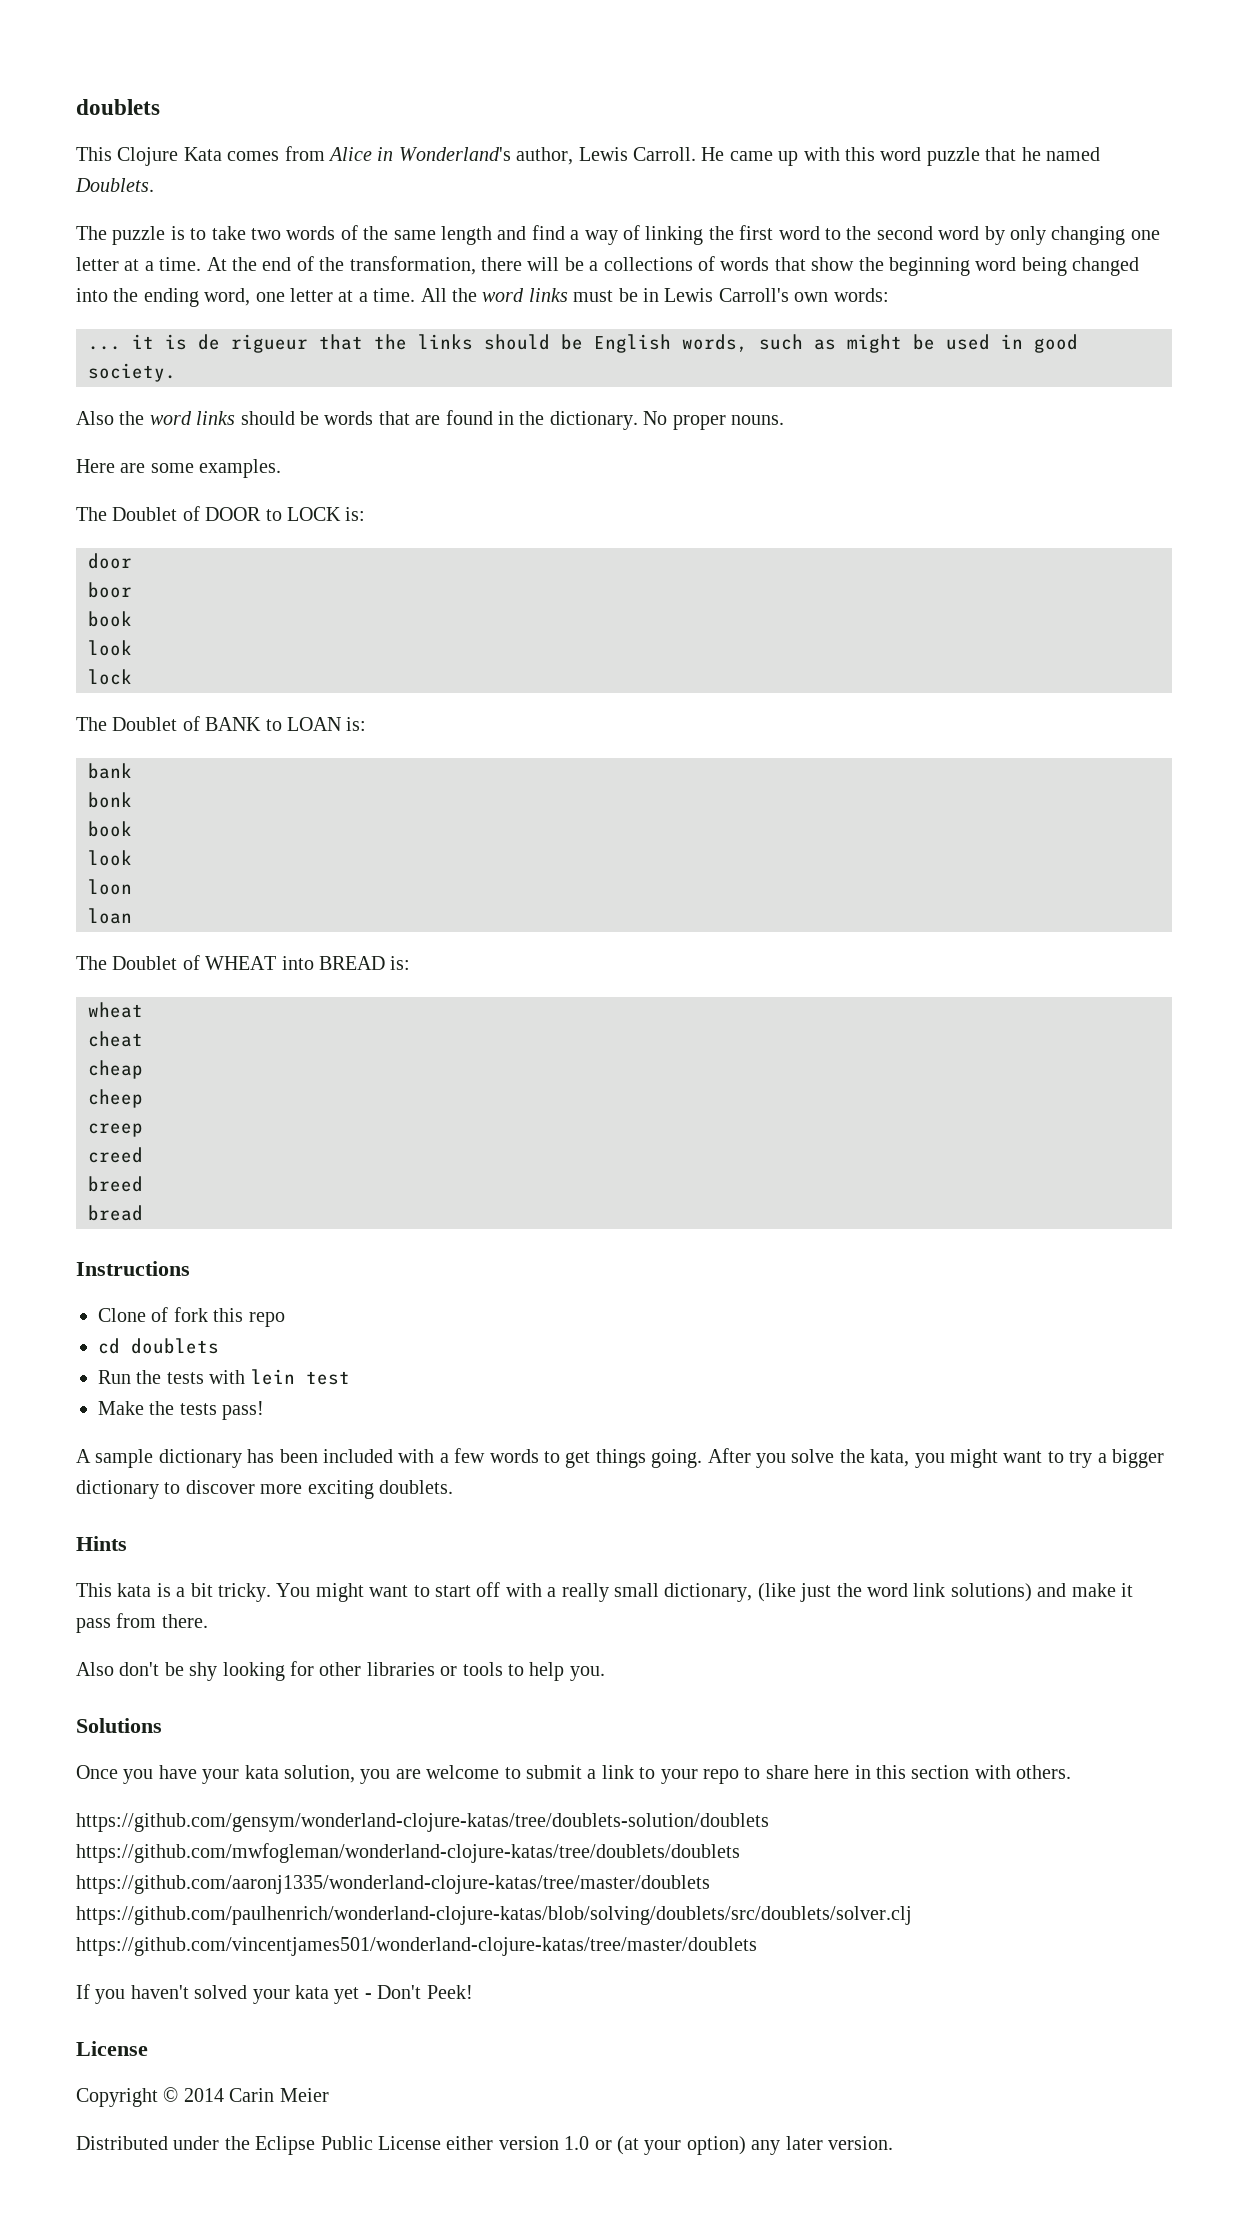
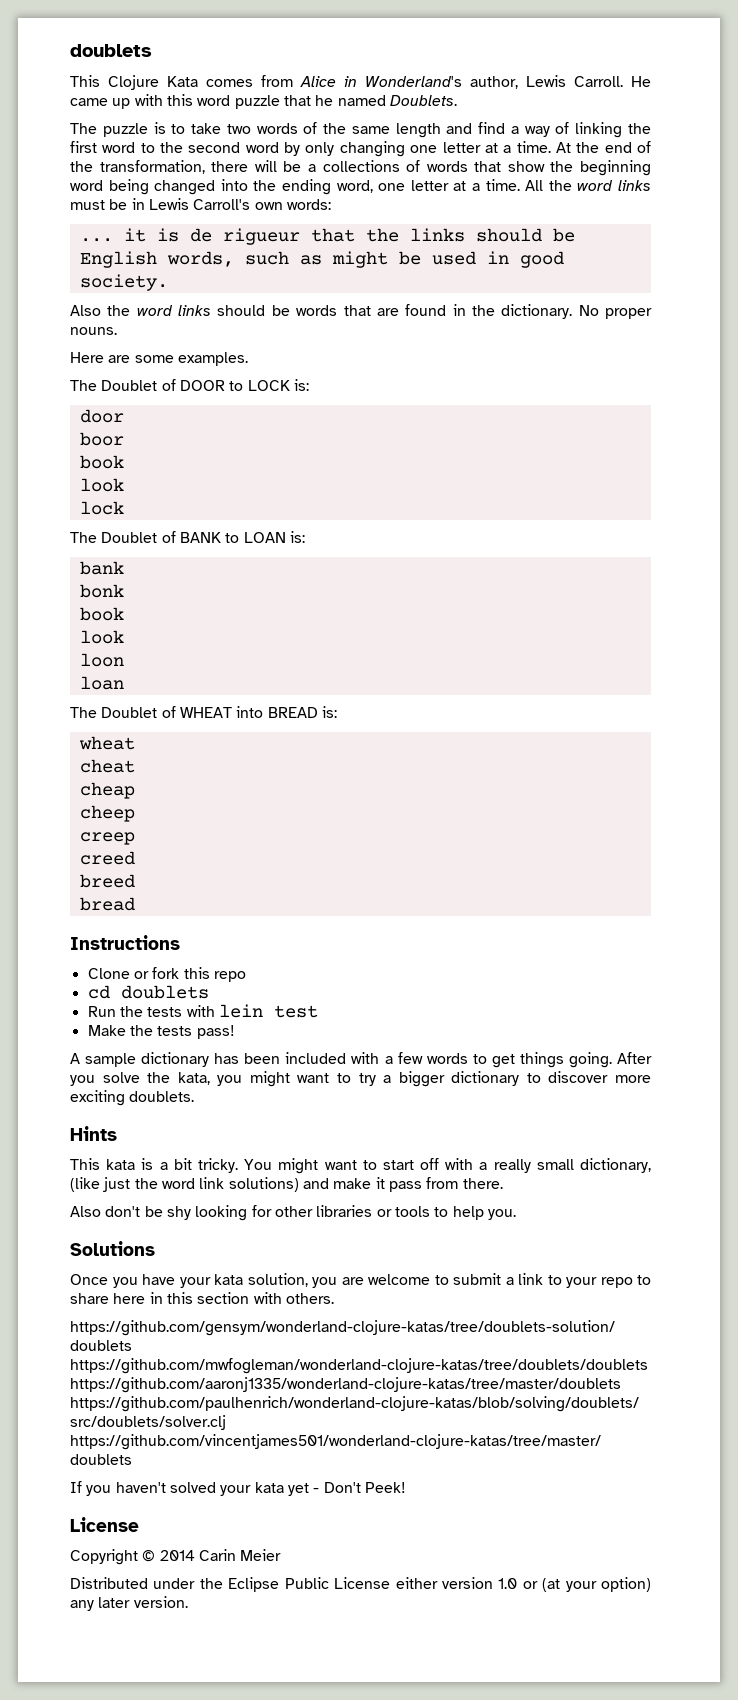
- Clone of fork this repo
+ Clone or fork this repo

